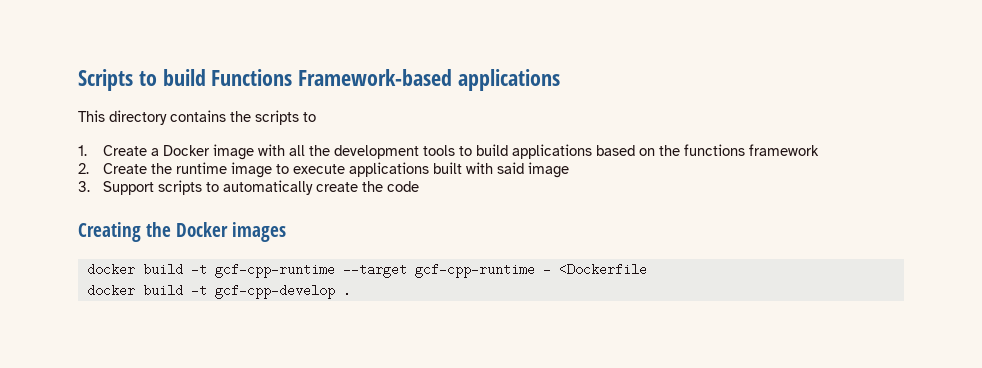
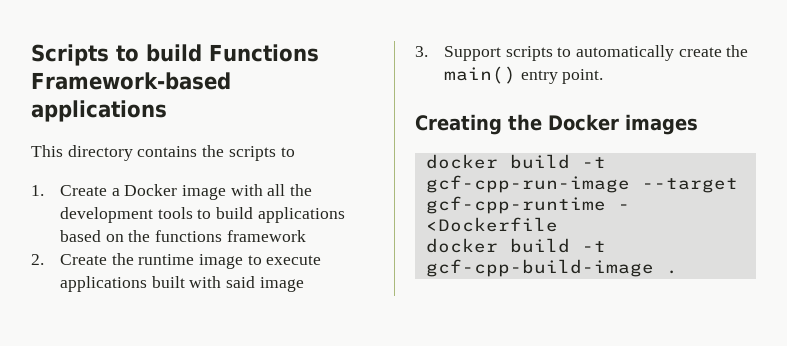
- 3. Support scripts to automatically create the code
+ 3. Support scripts to automatically create the main() entry point.
- docker build -t gcf-cpp-runtime --target gcf-cpp-runtime - <Dockerfile
+ docker build -t gcf-cpp-run-image --target gcf-cpp-runtime - <Dockerfile
- docker build -t gcf-cpp-develop .
+ docker build -t gcf-cpp-build-image .

